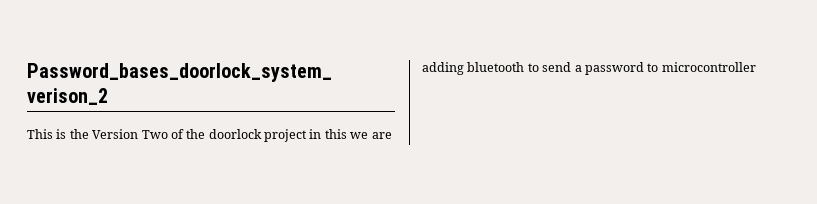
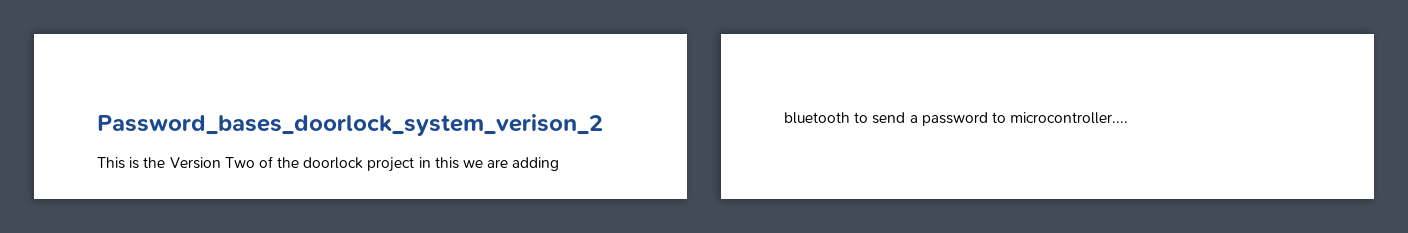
- This is the Version Two of the doorlock project in this we are adding bluetooth to send a password to microcontroller
+ This is the Version Two of the doorlock project in this we are adding bluetooth to send a password to microcontroller....

